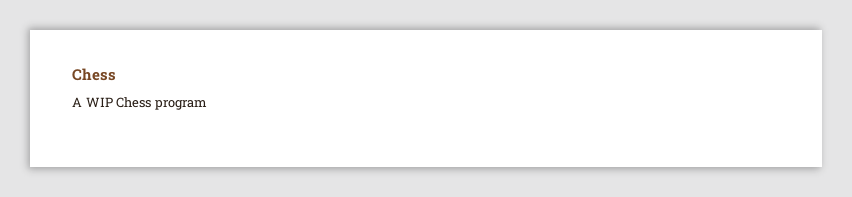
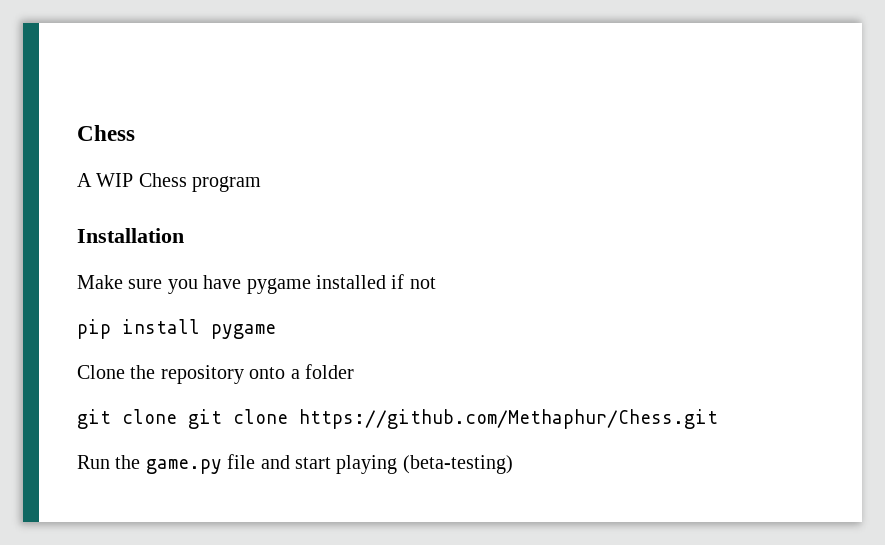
+ Installation
+ Make sure you have pygame installed if not
+ pip install pygame
+ Clone the repository onto a folder
+ git clone git clone https://github.com/Methaphur/Chess.git
+ Run the game.py file and start playing (beta-testing)

